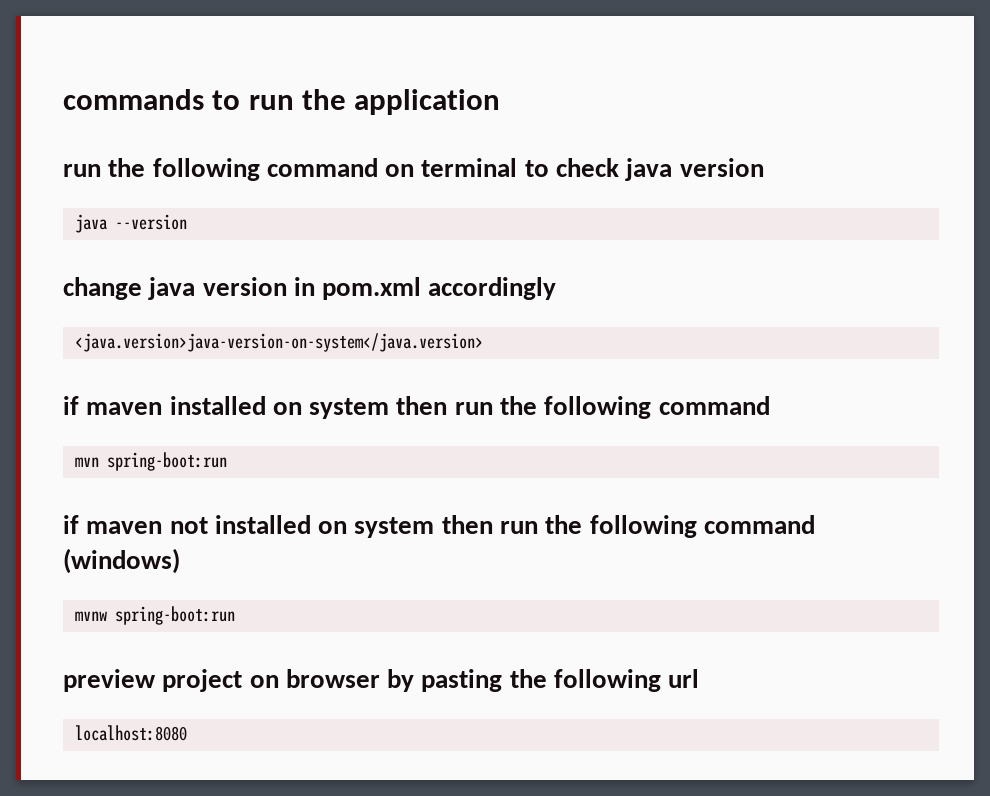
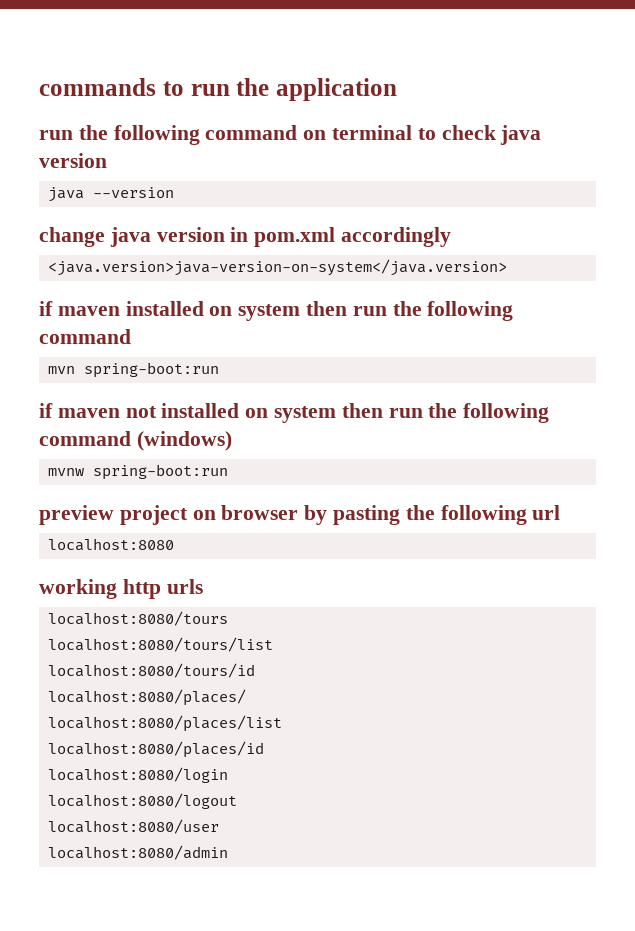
+ working http urls
+ localhost:8080/tours
+ localhost:8080/tours/list
+ localhost:8080/tours/id
+ localhost:8080/places/
+ localhost:8080/places/list
+ localhost:8080/places/id
+ localhost:8080/login
+ localhost:8080/logout
+ localhost:8080/user
+ localhost:8080/admin

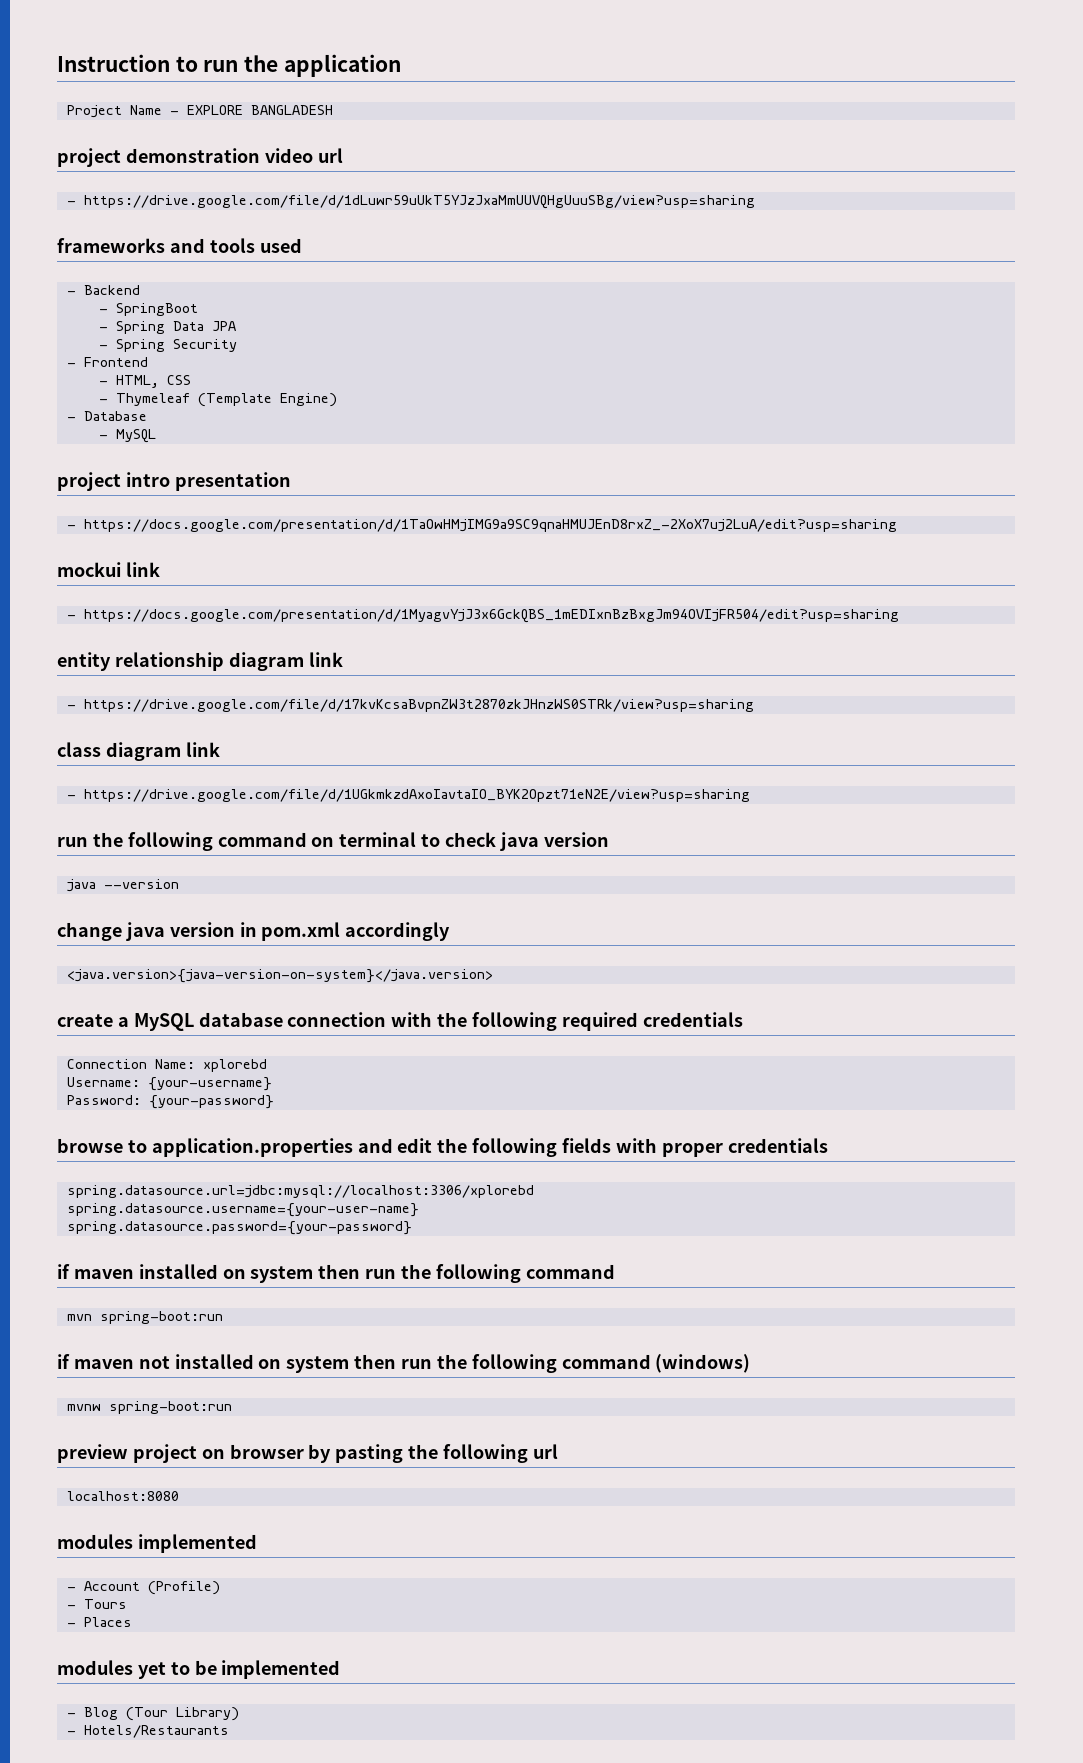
- commands to run the application
+ Instruction to run the application
+ Project Name - EXPLORE BANGLADESH
+ project demonstration video url
+ - https://drive.google.com/file/d/1dLuwr59uUkT5YJzJxaMmUUVQHgUuuSBg/view?usp=sharing
+ frameworks and tools used
+ - Backend
+ - SpringBoot
+ - Spring Data JPA
+ - Spring Security
+ - Frontend
+ - HTML, CSS
+ - Thymeleaf (Template Engine)
+ - Database
+ - MySQL
+ project intro presentation
+ - https://docs.google.com/presentation/d/1TaOwHMjIMG9a9SC9qnaHMUJEnD8rxZ_-2XoX7uj2LuA/edit?usp=sharing
+ mockui link
+ - https://docs.google.com/presentation/d/1MyagvYjJ3x6GckQBS_1mEDIxnBzBxgJm94OVIjFR504/edit?usp=sharing
+ entity relationship diagram link
+ - https://drive.google.com/file/d/17kvKcsaBvpnZW3t2870zkJHnzWS0STRk/view?usp=sharing
+ class diagram link
+ - https://drive.google.com/file/d/1UGkmkzdAxoIavtaIO_BYK2Opzt71eN2E/view?usp=sharing
- <java.version>java-version-on-system</java.version>
+ <java.version>{java-version-on-system}</java.version>
+ create a MySQL database connection with the following required credentials
+ Connection Name: xplorebd
+ Username: {your-username}
+ Password: {your-password}
+ browse to application.properties and edit the following fields with proper credentials
+ spring.datasource.url=jdbc:mysql://localhost:3306/xplorebd
+ spring.datasource.username={your-user-name}
+ spring.datasource.password={your-password}
- working http urls
- localhost:8080/tours
- localhost:8080/tours/list
- localhost:8080/tours/id
- localhost:8080/places/
- localhost:8080/places/list
- localhost:8080/places/id
- localhost:8080/login
- localhost:8080/logout
- localhost:8080/user
- localhost:8080/admin
+ modules implemented
+ - Account (Profile)
+ - Tours
+ - Places
+ modules yet to be implemented
+ - Blog (Tour Library)
+ - Hotels/Restaurants

